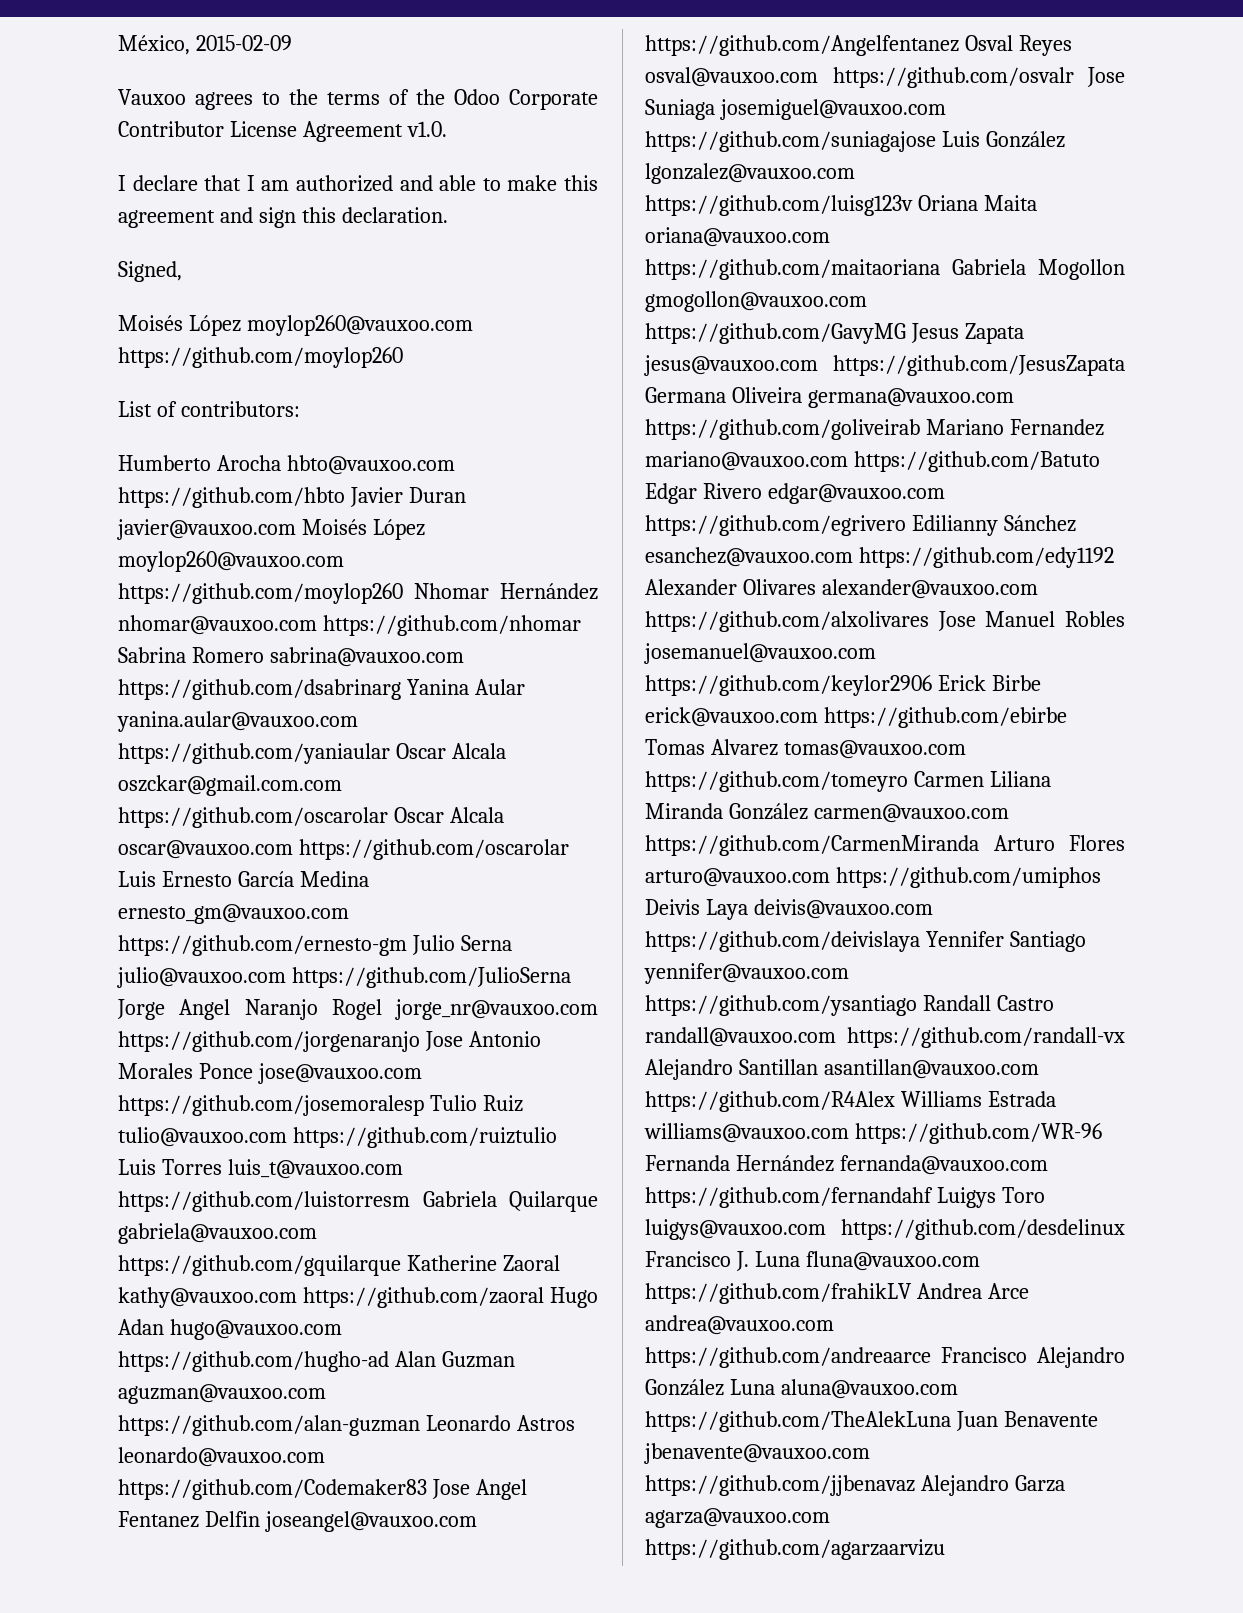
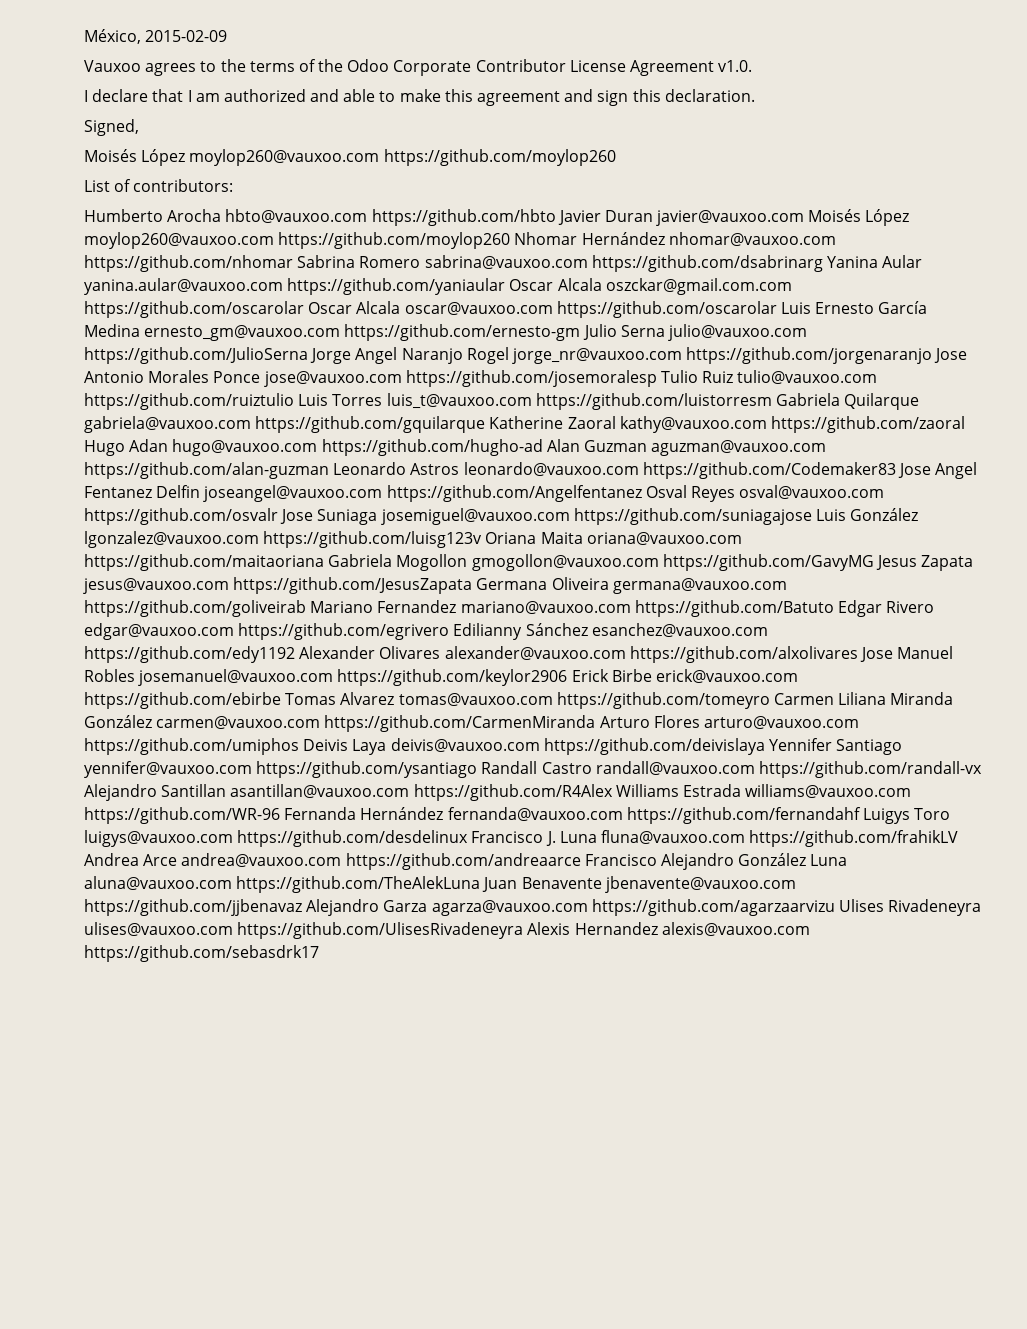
- Humberto Arocha hbto@vauxoo.com https://github.com/hbto Javier Duran javier@vauxoo.com Moisés López moylop260@vauxoo.com https://github.com/moylop260 Nhomar Hernández nhomar@vauxoo.com https://github.com/nhomar Sabrina Romero sabrina@vauxoo.com https://github.com/dsabrinarg Yanina Aular yanina.aular@vauxoo.com https://github.com/yaniaular Oscar Alcala oszckar@gmail.com.com https://github.com/oscarolar Oscar Alcala oscar@vauxoo.com https://github.com/oscarolar Luis Ernesto García Medina ernesto_gm@vauxoo.com https://github.com/ernesto-gm Julio Serna julio@vauxoo.com https://github.com/JulioSerna Jorge Angel Naranjo Rogel jorge_nr@vauxoo.com https://github.com/jorgenaranjo Jose Antonio Morales Ponce jose@vauxoo.com https://github.com/josemoralesp Tulio Ruiz tulio@vauxoo.com https://github.com/ruiztulio Luis Torres luis_t@vauxoo.com https://github.com/luistorresm Gabriela Quilarque gabriela@vauxoo.com https://github.com/gquilarque Katherine Zaoral kathy@vauxoo.com https://github.com/zaoral Hugo Adan hugo@vauxoo.com https://github.com/hugho-ad Alan Guzman aguzman@vauxoo.com https://github.com/alan-guzman Leonardo Astros leonardo@vauxoo.com https://github.com/Codemaker83 Jose Angel Fentanez Delfin joseangel@vauxoo.com https://github.com/Angelfentanez Osval Reyes osval@vauxoo.com https://github.com/osvalr Jose Suniaga josemiguel@vauxoo.com https://github.com/suniagajose Luis González lgonzalez@vauxoo.com https://github.com/luisg123v Oriana Maita oriana@vauxoo.com https://github.com/maitaoriana Gabriela Mogollon gmogollon@vauxoo.com https://github.com/GavyMG Jesus Zapata jesus@vauxoo.com https://github.com/JesusZapata Germana Oliveira germana@vauxoo.com https://github.com/goliveirab Mariano Fernandez mariano@vauxoo.com https://github.com/Batuto Edgar Rivero edgar@vauxoo.com https://github.com/egrivero Edilianny Sánchez esanchez@vauxoo.com https://github.com/edy1192 Alexander Olivares alexander@vauxoo.com https://github.com/alxolivares Jose Manuel Robles josemanuel@vauxoo.com https://github.com/keylor2906 Erick Birbe erick@vauxoo.com https://github.com/ebirbe Tomas Alvarez tomas@vauxoo.com https://github.com/tomeyro Carmen Liliana Miranda González carmen@vauxoo.com https://github.com/CarmenMiranda Arturo Flores arturo@vauxoo.com https://github.com/umiphos Deivis Laya deivis@vauxoo.com https://github.com/deivislaya Yennifer Santiago yennifer@vauxoo.com https://github.com/ysantiago Randall Castro randall@vauxoo.com https://github.com/randall-vx Alejandro Santillan asantillan@vauxoo.com https://github.com/R4Alex Williams Estrada williams@vauxoo.com https://github.com/WR-96 Fernanda Hernández fernanda@vauxoo.com https://github.com/fernandahf Luigys Toro luigys@vauxoo.com https://github.com/desdelinux Francisco J. Luna fluna@vauxoo.com https://github.com/frahikLV Andrea Arce andrea@vauxoo.com https://github.com/andreaarce Francisco Alejandro González Luna aluna@vauxoo.com https://github.com/TheAlekLuna Juan Benavente jbenavente@vauxoo.com https://github.com/jjbenavaz Alejandro Garza agarza@vauxoo.com https://github.com/agarzaarvizu
+ Humberto Arocha hbto@vauxoo.com https://github.com/hbto Javier Duran javier@vauxoo.com Moisés López moylop260@vauxoo.com https://github.com/moylop260 Nhomar Hernández nhomar@vauxoo.com https://github.com/nhomar Sabrina Romero sabrina@vauxoo.com https://github.com/dsabrinarg Yanina Aular yanina.aular@vauxoo.com https://github.com/yaniaular Oscar Alcala oszckar@gmail.com.com https://github.com/oscarolar Oscar Alcala oscar@vauxoo.com https://github.com/oscarolar Luis Ernesto García Medina ernesto_gm@vauxoo.com https://github.com/ernesto-gm Julio Serna julio@vauxoo.com https://github.com/JulioSerna Jorge Angel Naranjo Rogel jorge_nr@vauxoo.com https://github.com/jorgenaranjo Jose Antonio Morales Ponce jose@vauxoo.com https://github.com/josemoralesp Tulio Ruiz tulio@vauxoo.com https://github.com/ruiztulio Luis Torres luis_t@vauxoo.com https://github.com/luistorresm Gabriela Quilarque gabriela@vauxoo.com https://github.com/gquilarque Katherine Zaoral kathy@vauxoo.com https://github.com/zaoral Hugo Adan hugo@vauxoo.com https://github.com/hugho-ad Alan Guzman aguzman@vauxoo.com https://github.com/alan-guzman Leonardo Astros leonardo@vauxoo.com https://github.com/Codemaker83 Jose Angel Fentanez Delfin joseangel@vauxoo.com https://github.com/Angelfentanez Osval Reyes osval@vauxoo.com https://github.com/osvalr Jose Suniaga josemiguel@vauxoo.com https://github.com/suniagajose Luis González lgonzalez@vauxoo.com https://github.com/luisg123v Oriana Maita oriana@vauxoo.com https://github.com/maitaoriana Gabriela Mogollon gmogollon@vauxoo.com https://github.com/GavyMG Jesus Zapata jesus@vauxoo.com https://github.com/JesusZapata Germana Oliveira germana@vauxoo.com https://github.com/goliveirab Mariano Fernandez mariano@vauxoo.com https://github.com/Batuto Edgar Rivero edgar@vauxoo.com https://github.com/egrivero Edilianny Sánchez esanchez@vauxoo.com https://github.com/edy1192 Alexander Olivares alexander@vauxoo.com https://github.com/alxolivares Jose Manuel Robles josemanuel@vauxoo.com https://github.com/keylor2906 Erick Birbe erick@vauxoo.com https://github.com/ebirbe Tomas Alvarez tomas@vauxoo.com https://github.com/tomeyro Carmen Liliana Miranda González carmen@vauxoo.com https://github.com/CarmenMiranda Arturo Flores arturo@vauxoo.com https://github.com/umiphos Deivis Laya deivis@vauxoo.com https://github.com/deivislaya Yennifer Santiago yennifer@vauxoo.com https://github.com/ysantiago Randall Castro randall@vauxoo.com https://github.com/randall-vx Alejandro Santillan asantillan@vauxoo.com https://github.com/R4Alex Williams Estrada williams@vauxoo.com https://github.com/WR-96 Fernanda Hernández fernanda@vauxoo.com https://github.com/fernandahf Luigys Toro luigys@vauxoo.com https://github.com/desdelinux Francisco J. Luna fluna@vauxoo.com https://github.com/frahikLV Andrea Arce andrea@vauxoo.com https://github.com/andreaarce Francisco Alejandro González Luna aluna@vauxoo.com https://github.com/TheAlekLuna Juan Benavente jbenavente@vauxoo.com https://github.com/jjbenavaz Alejandro Garza agarza@vauxoo.com https://github.com/agarzaarvizu Ulises Rivadeneyra ulises@vauxoo.com https://github.com/UlisesRivadeneyra Alexis Hernandez alexis@vauxoo.com https://github.com/sebasdrk17

